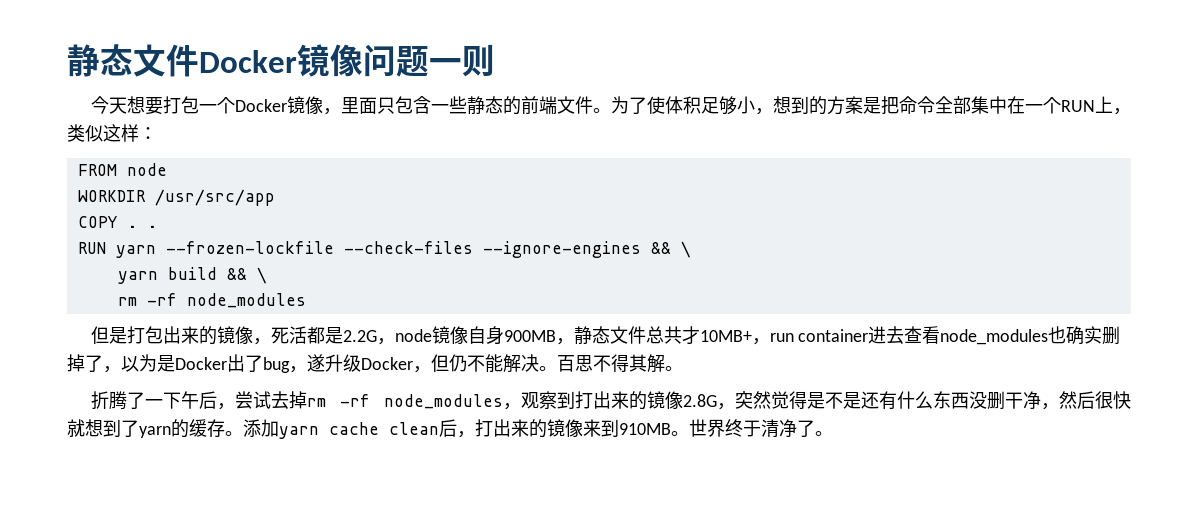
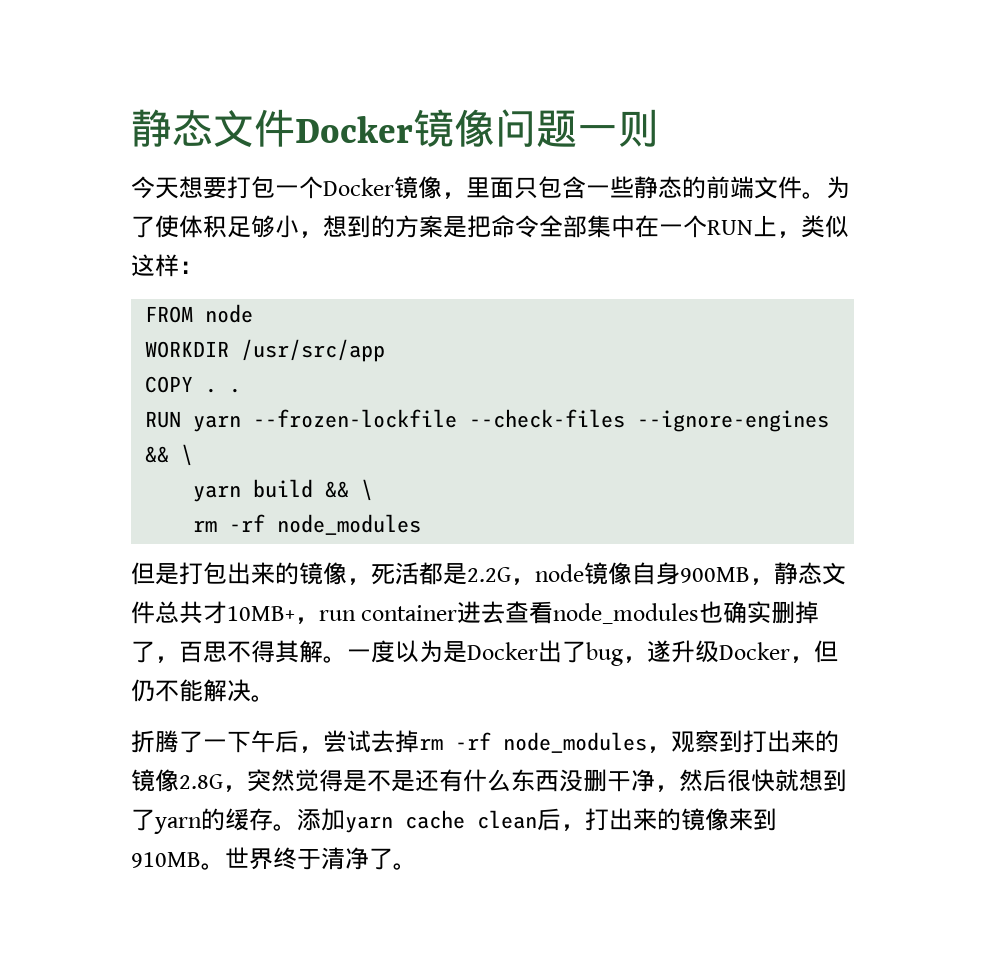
- 但是打包出来的镜像，死活都是2.2G，node镜像自身900MB，静态文件总共才10MB+，run container进去查看node_modules也确实删掉了，以为是Docker出了bug，遂升级Docker，但仍不能解决。百思不得其解。
+ 但是打包出来的镜像，死活都是2.2G，node镜像自身900MB，静态文件总共才10MB+，run container进去查看node_modules也确实删掉了，百思不得其解。一度以为是Docker出了bug，遂升级Docker，但仍不能解决。

